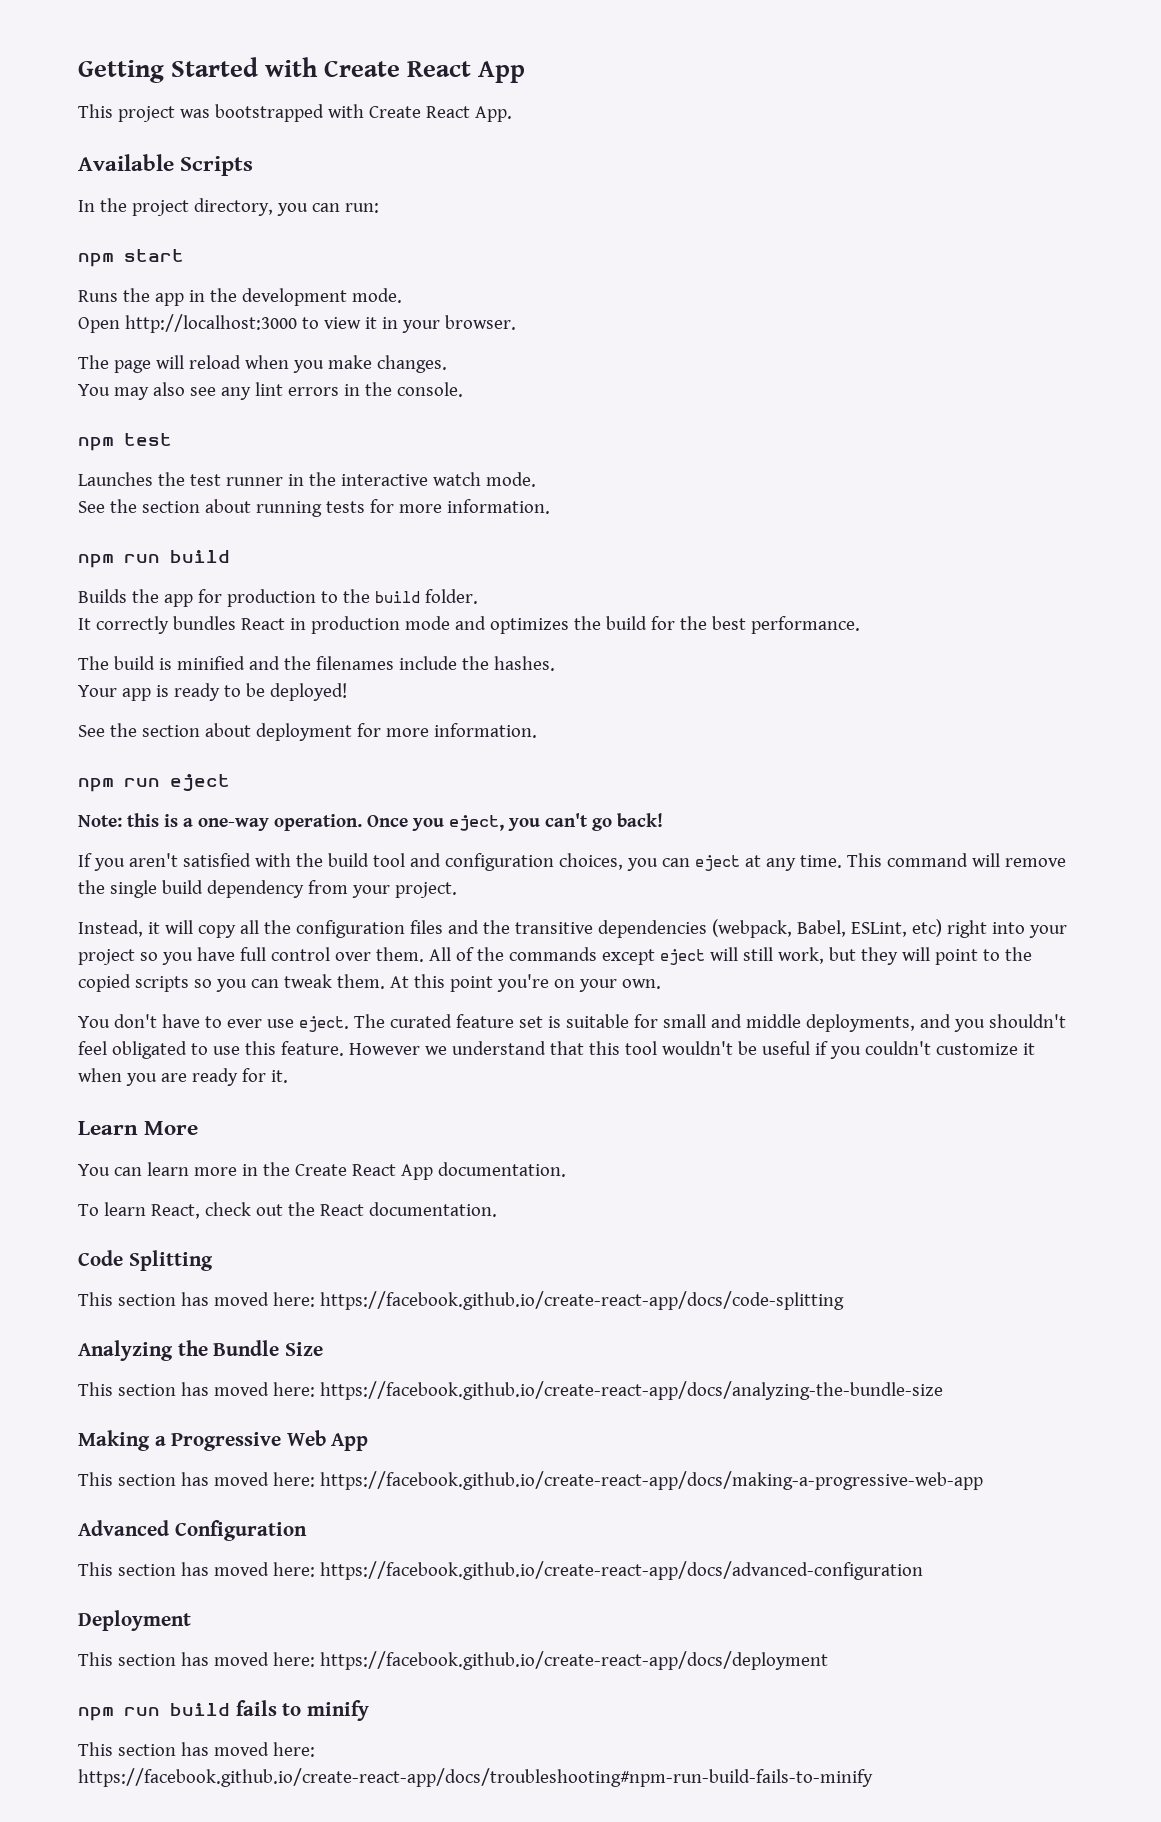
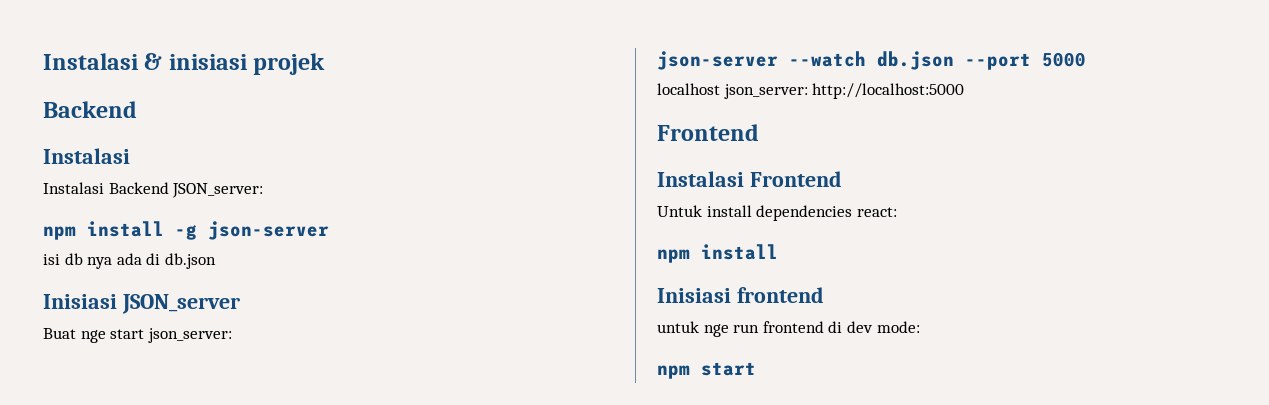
- Getting Started with Create React App
- This project was bootstrapped with Create React App.
- Available Scripts
- In the project directory, you can run:
+ Instalasi & inisiasi projek
+ Backend
+ Instalasi
+ Instalasi Backend JSON_server:
+ npm install -g json-server
+ isi db nya ada di db.json
+ Inisiasi JSON_server
+ Buat nge start json_server:
+ json-server --watch db.json --port 5000
+ localhost json_server: http://localhost:5000
+ Frontend
+ Instalasi Frontend
+ Untuk install dependencies react:
+ npm install
+ Inisiasi frontend
+ untuk nge run frontend di dev mode:
  npm start
- Runs the app in the development mode.
- Open http://localhost:3000 to view it in your browser.
- The page will reload when you make changes.
- You may also see any lint errors in the console.
- npm test
- Launches the test runner in the interactive watch mode.
- See the section about running tests for more information.
- npm run build
- Builds the app for production to the build folder.
- It correctly bundles React in production mode and optimizes the build for the best performance.
- The build is minified and the filenames include the hashes.
- Your app is ready to be deployed!
- See the section about deployment for more information.
- npm run eject
- Note: this is a one-way operation. Once you eject, you can't go back!
- If you aren't satisfied with the build tool and configuration choices, you can eject at any time. This command will remove the single build dependency from your project.
- Instead, it will copy all the configuration files and the transitive dependencies (webpack, Babel, ESLint, etc) right into your project so you have full control over them. All of the commands except eject will still work, but they will point to the copied scripts so you can tweak them. At this point you're on your own.
- You don't have to ever use eject. The curated feature set is suitable for small and middle deployments, and you shouldn't feel obligated to use this feature. However we understand that this tool wouldn't be useful if you couldn't customize it when you are ready for it.
- Learn More
- You can learn more in the Create React App documentation.
- To learn React, check out the React documentation.
- Code Splitting
- This section has moved here: https://facebook.github.io/create-react-app/docs/code-splitting
- Analyzing the Bundle Size
- This section has moved here: https://facebook.github.io/create-react-app/docs/analyzing-the-bundle-size
- Making a Progressive Web App
- This section has moved here: https://facebook.github.io/create-react-app/docs/making-a-progressive-web-app
- Advanced Configuration
- This section has moved here: https://facebook.github.io/create-react-app/docs/advanced-configuration
- Deployment
- This section has moved here: https://facebook.github.io/create-react-app/docs/deployment
- npm run build fails to minify
- This section has moved here: https://facebook.github.io/create-react-app/docs/troubleshooting#npm-run-build-fails-to-minify

